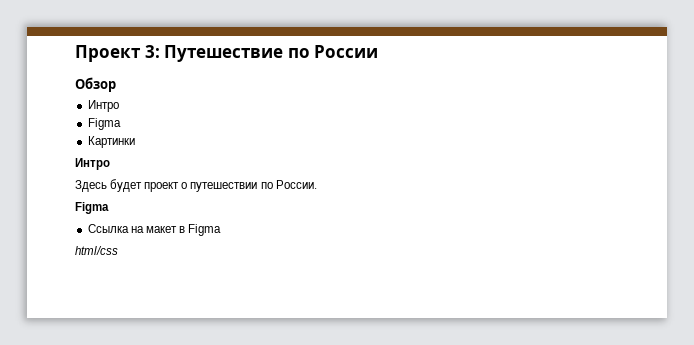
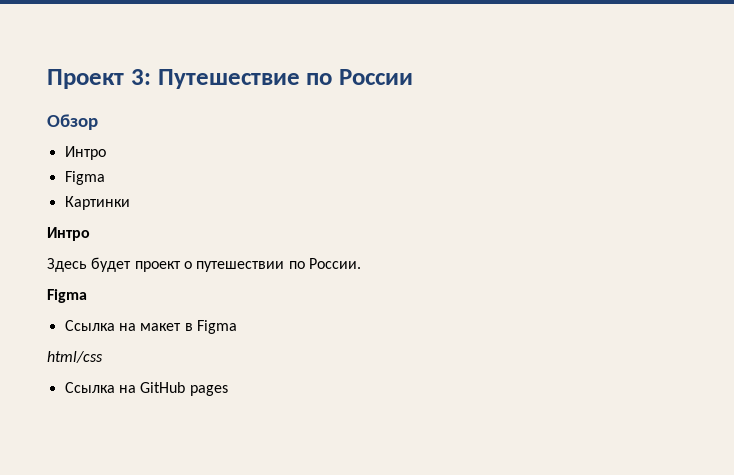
+ Ссылка на GitHub pages

